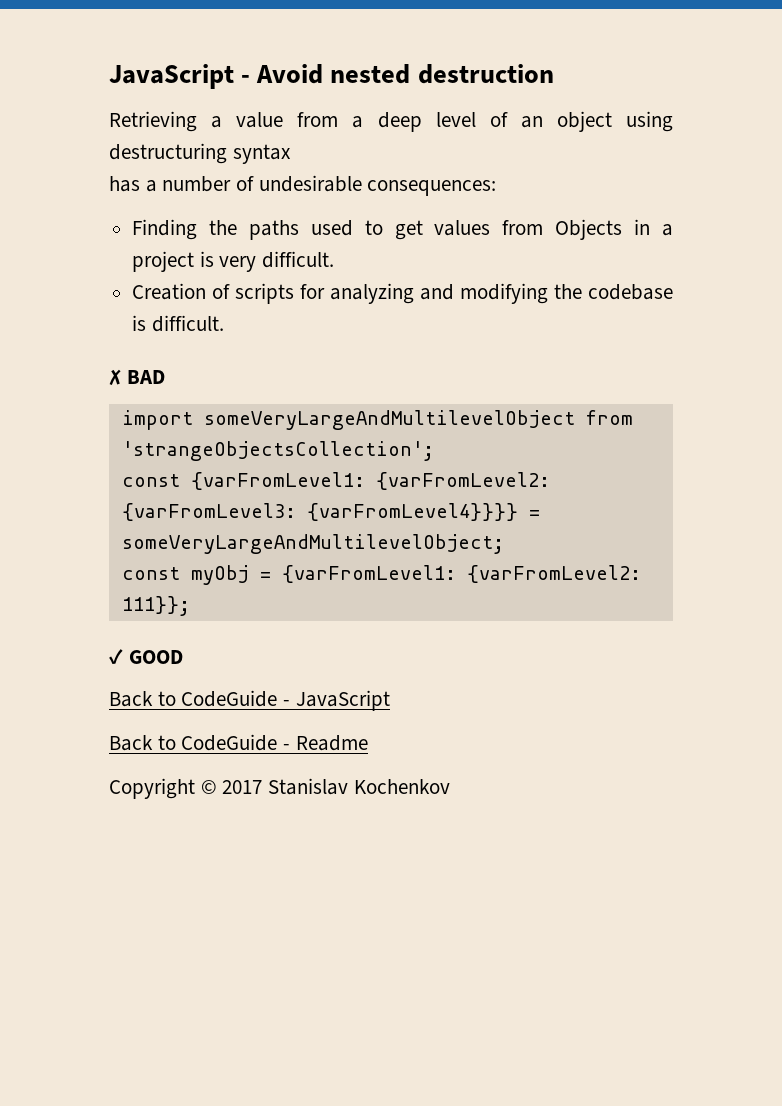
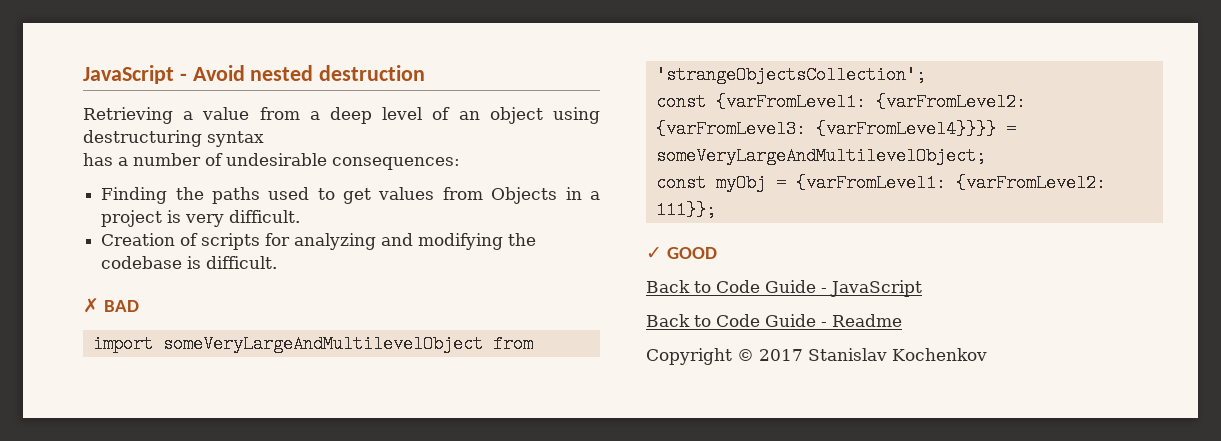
- Back to CodeGuide - JavaScript
+ Back to Code Guide - JavaScript
- Back to CodeGuide - Readme
+ Back to Code Guide - Readme

